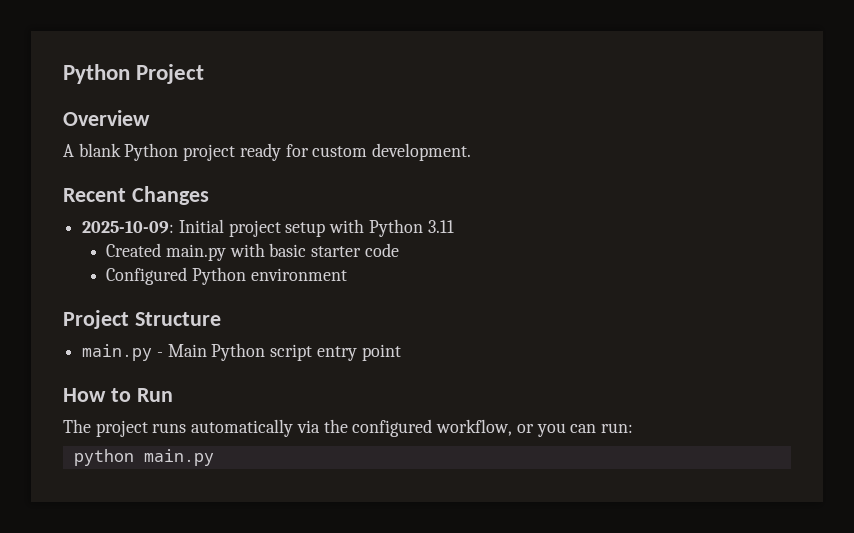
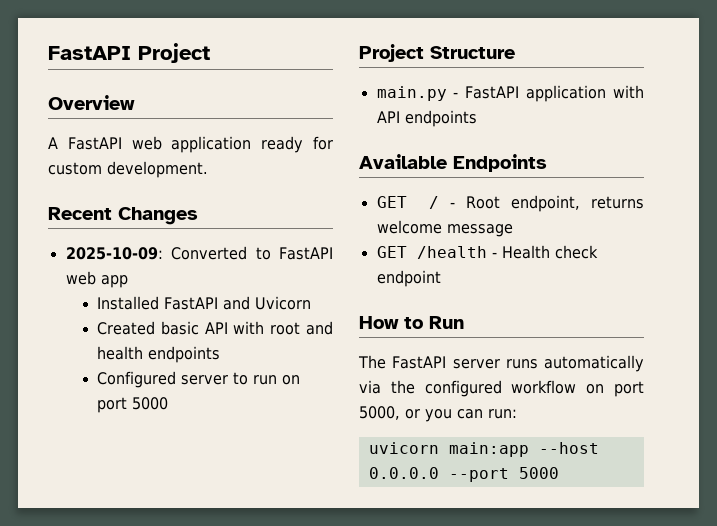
- Python Project
+ FastAPI Project
- A blank Python project ready for custom development.
+ A FastAPI web application ready for custom development.
- 2025-10-09: Initial project setup with Python 3.11
- Created main.py with basic starter code
- Configured Python environment
+ 2025-10-09: Converted to FastAPI web app
+ Installed FastAPI and Uvicorn
+ Created basic API with root and health endpoints
+ Configured server to run on port 5000
  Project Structure
- main.py - Main Python script entry point
+ main.py - FastAPI application with API endpoints
+ Available Endpoints
+ GET / - Root endpoint, returns welcome message
+ GET /health - Health check endpoint
- The project runs automatically via the configured workflow, or you can run:
+ The FastAPI server runs automatically via the configured workflow on port 5000, or you can run:
- python main.py
+ uvicorn main:app --host 0.0.0.0 --port 5000

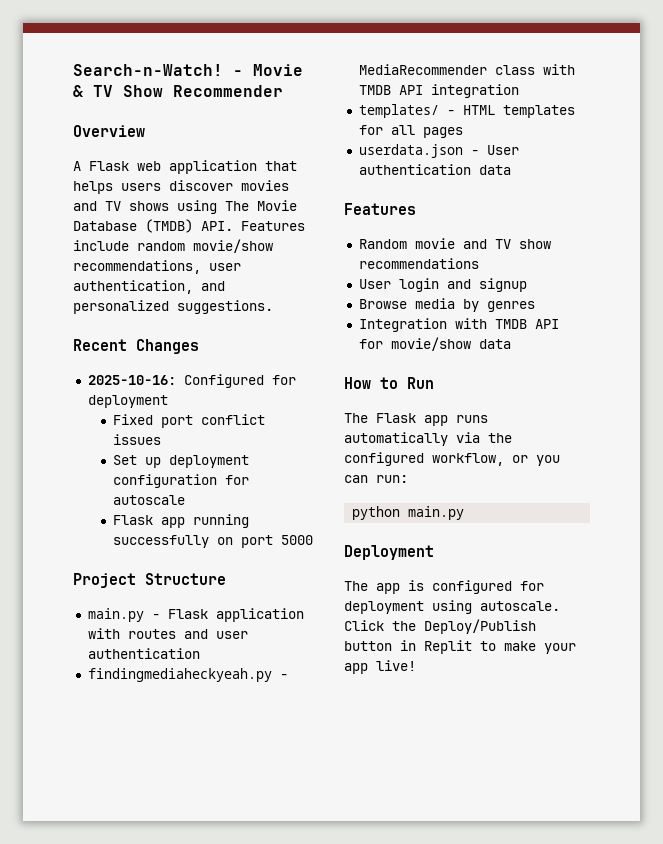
- FastAPI Project
+ Search-n-Watch! - Movie & TV Show Recommender
- A FastAPI web application ready for custom development.
+ A Flask web application that helps users discover movies and TV shows using The Movie Database (TMDB) API. Features include random movie/show recommendations, user authentication, and personalized suggestions.
  Recent Changes
- 2025-10-09: Converted to FastAPI web app
- Installed FastAPI and Uvicorn
- Created basic API with root and health endpoints
- Configured server to run on port 5000
+ 2025-10-16: Configured for deployment
+ Fixed port conflict issues
+ Set up deployment configuration for autoscale
+ Flask app running successfully on port 5000
- main.py - FastAPI application with API endpoints
- Available Endpoints
- GET / - Root endpoint, returns welcome message
- GET /health - Health check endpoint
+ main.py - Flask application with routes and user authentication
+ findingmediaheckyeah.py - MediaRecommender class with TMDB API integration
+ templates/ - HTML templates for all pages
+ userdata.json - User authentication data
+ Features
+ Random movie and TV show recommendations
+ User login and signup
+ Browse media by genres
+ Integration with TMDB API for movie/show data
- The FastAPI server runs automatically via the configured workflow on port 5000, or you can run:
+ The Flask app runs automatically via the configured workflow, or you can run:
- uvicorn main:app --host 0.0.0.0 --port 5000
+ python main.py
+ Deployment
+ The app is configured for deployment using autoscale. Click the Deploy/Publish button in Replit to make your app live!

